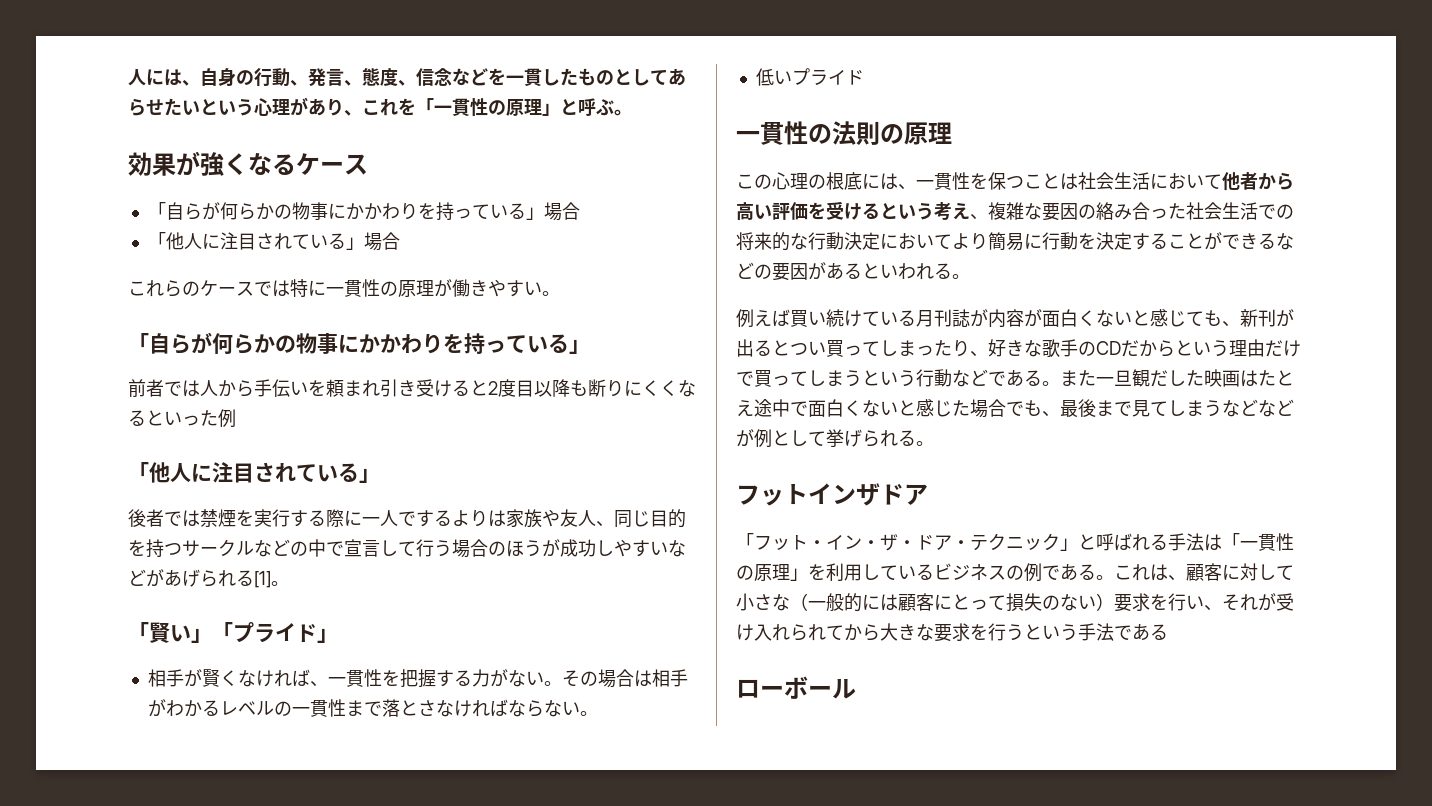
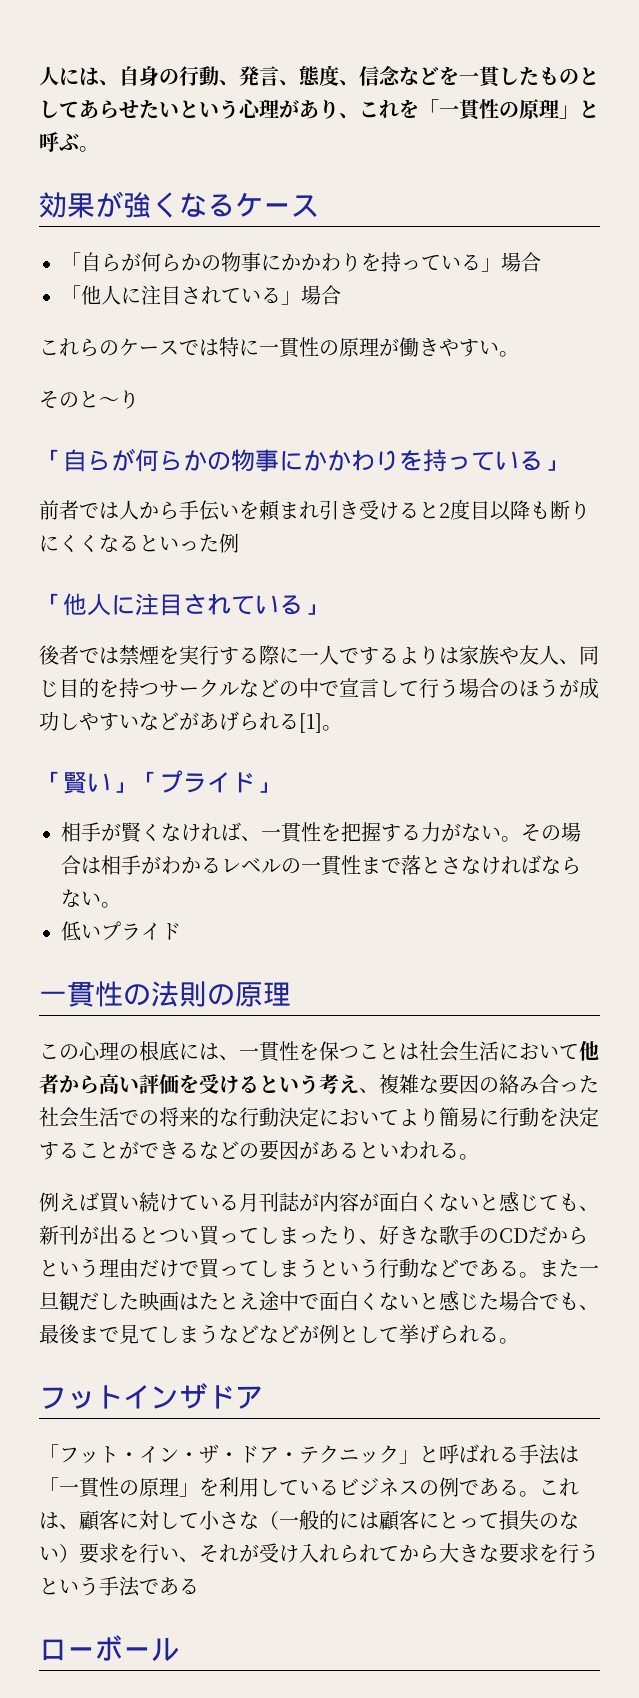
+ そのと〜り

